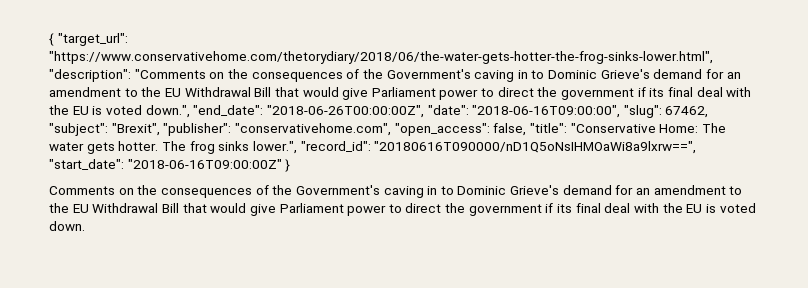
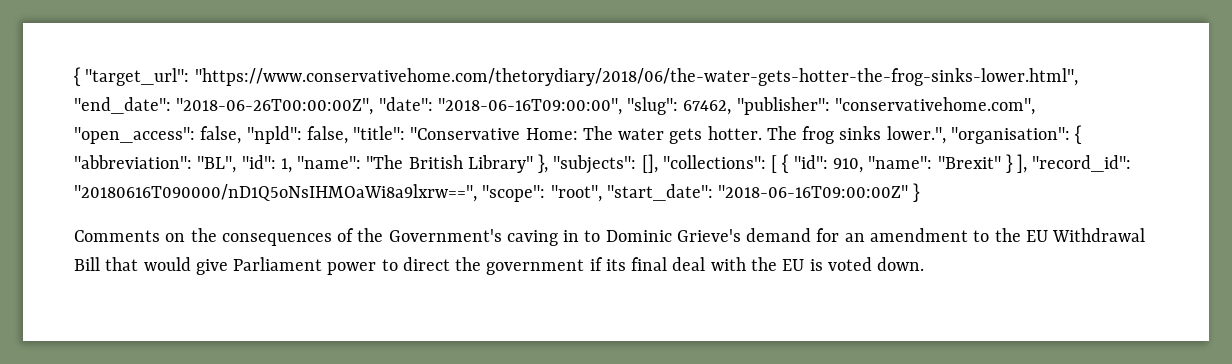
- { "target_url": "https://www.conservativehome.com/thetorydiary/2018/06/the-water-gets-hotter-the-frog-sinks-lower.html", "description": "Comments on the consequences of the Government's caving in to Dominic Grieve's demand for an amendment to the EU Withdrawal Bill that would give Parliament power to direct the government if its final deal with the EU is voted down.", "end_date": "2018-06-26T00:00:00Z", "date": "2018-06-16T09:00:00", "slug": 67462, "subject": "Brexit", "publisher": "conservativehome.com", "open_access": false, "title": "Conservative Home: The water gets hotter.
+ { "target_url": "https://www.conservativehome.com/thetorydiary/2018/06/the-water-gets-hotter-the-frog-sinks-lower.html", "end_date": "2018-06-26T00:00:00Z", "date": "2018-06-16T09:00:00", "slug": 67462, "publisher": "conservativehome.com", "open_access": false, "npld": false, "title": "Conservative Home: The water gets hotter.
- The frog sinks lower.", "record_id": "20180616T090000/nD1Q5oNsIHMOaWi8a9lxrw==", "start_date": "2018-06-16T09:00:00Z" }
+ The frog sinks lower.", "organisation": { "abbreviation": "BL", "id": 1, "name": "The British Library" }, "subjects": [], "collections": [ { "id": 910, "name": "Brexit" } ], "record_id": "20180616T090000/nD1Q5oNsIHMOaWi8a9lxrw==", "scope": "root", "start_date": "2018-06-16T09:00:00Z" }

